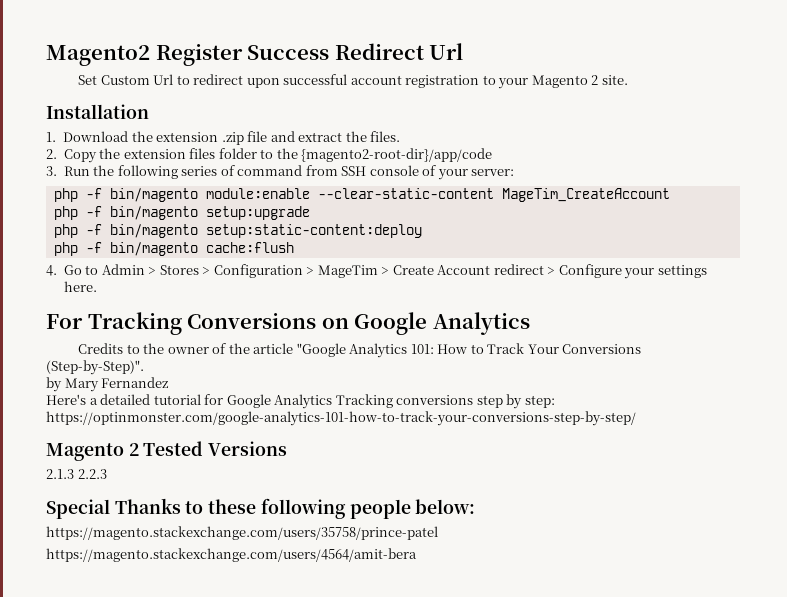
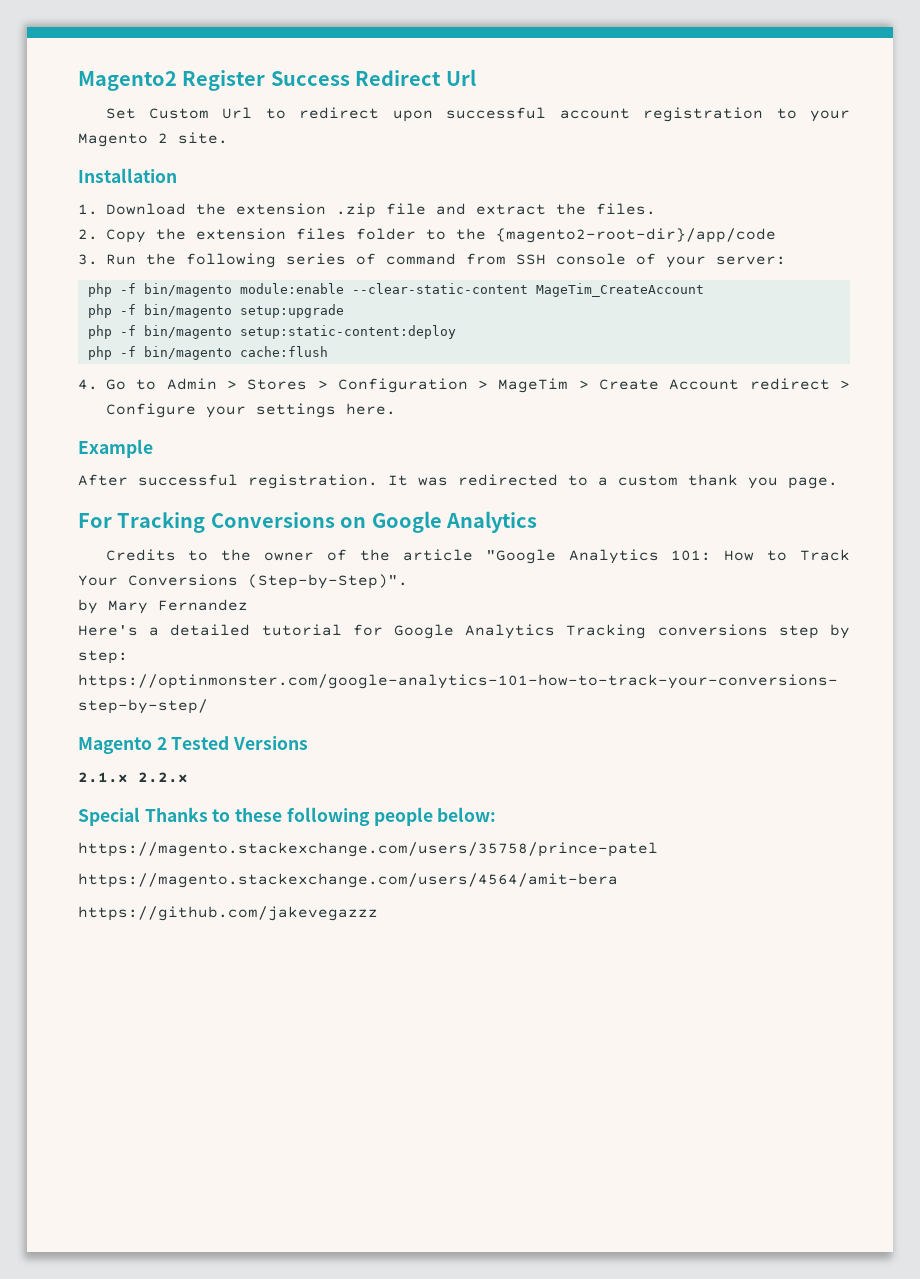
+ Example
+ After successful registration. It was redirected to a custom thank you page.
- 2.1.3 2.2.3
+ 2.1.x 2.2.x
+ https://github.com/jakevegazzz

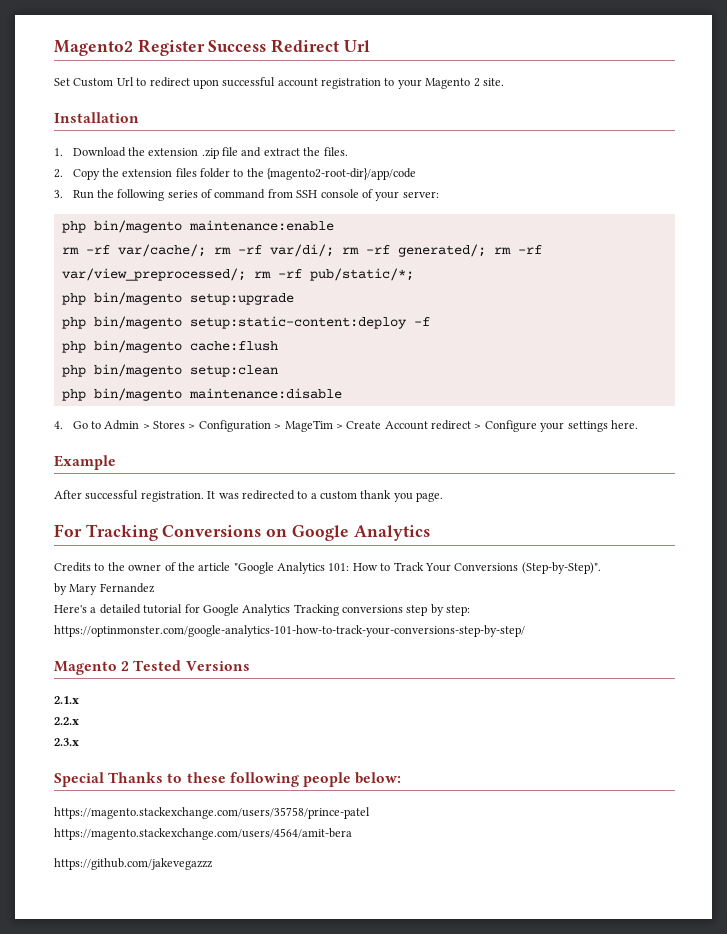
- php -f bin/magento module:enable --clear-static-content MageTim_CreateAccount
- php -f bin/magento setup:upgrade
+ php bin/magento maintenance:enable
+ rm -rf var/cache/; rm -rf var/di/; rm -rf generated/; rm -rf var/view_preprocessed/; rm -rf pub/static/*;
+ php bin/magento setup:upgrade
- php -f bin/magento setup:static-content:deploy
- php -f bin/magento cache:flush
+ php bin/magento setup:static-content:deploy -f
+ php bin/magento cache:flush
+ php bin/magento setup:clean
+ php bin/magento maintenance:disable
- 2.1.x 2.2.x
+ 2.1.x
+ 2.2.x
+ 2.3.x

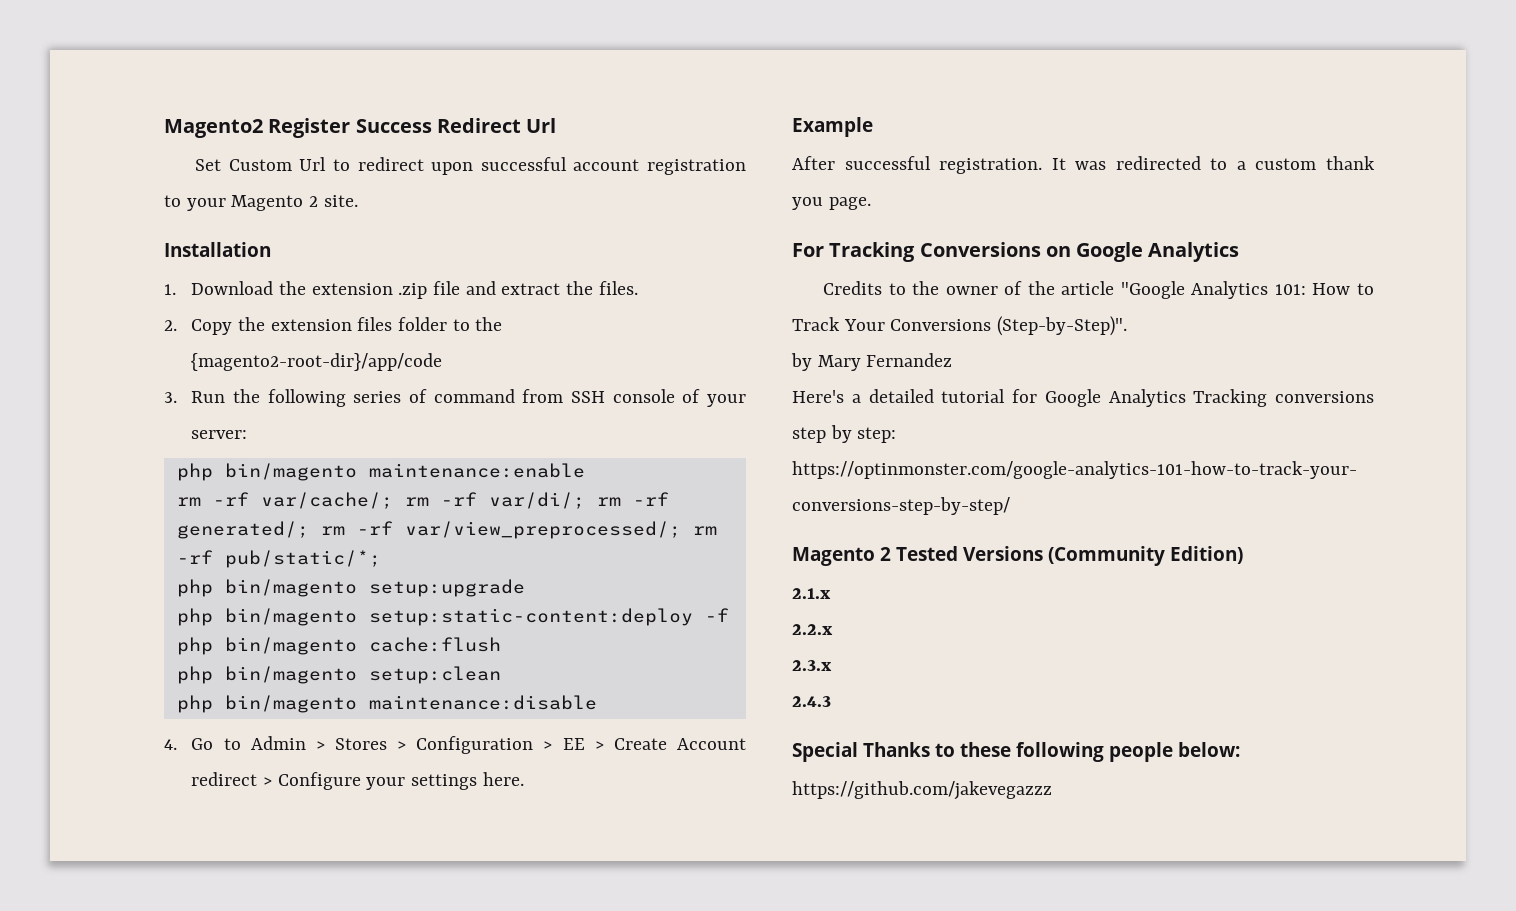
- 4. Go to Admin > Stores > Configuration > MageTim > Create Account redirect > Configure your settings here.
+ 4. Go to Admin > Stores > Configuration > EE > Create Account redirect > Configure your settings here.
- Magento 2 Tested Versions
+ Magento 2 Tested Versions (Community Edition)
+ 2.4.3
- https://magento.stackexchange.com/users/35758/prince-patel
- https://magento.stackexchange.com/users/4564/amit-bera

